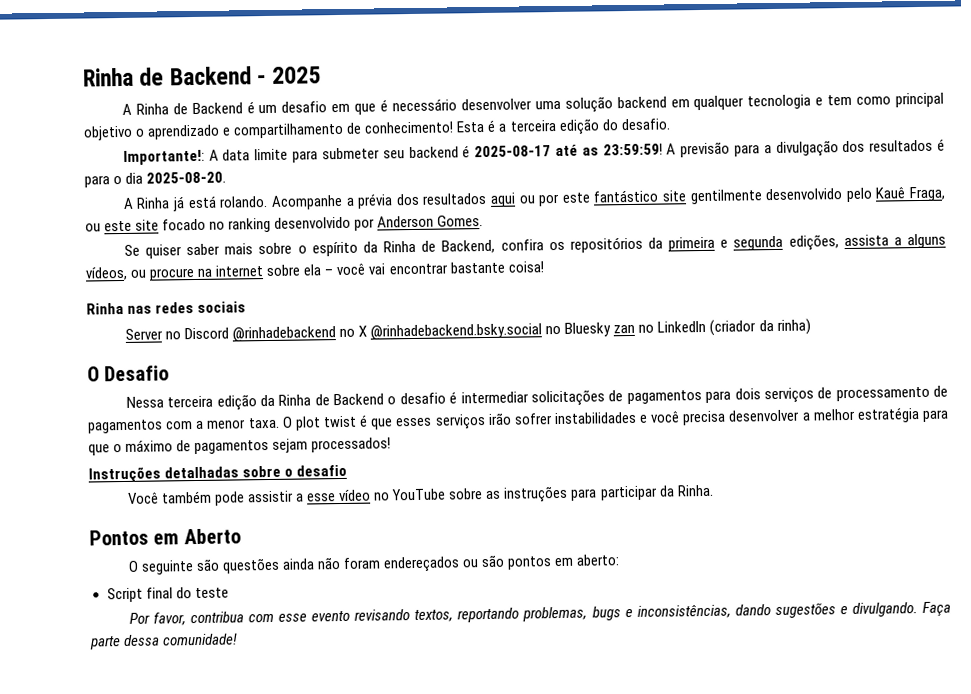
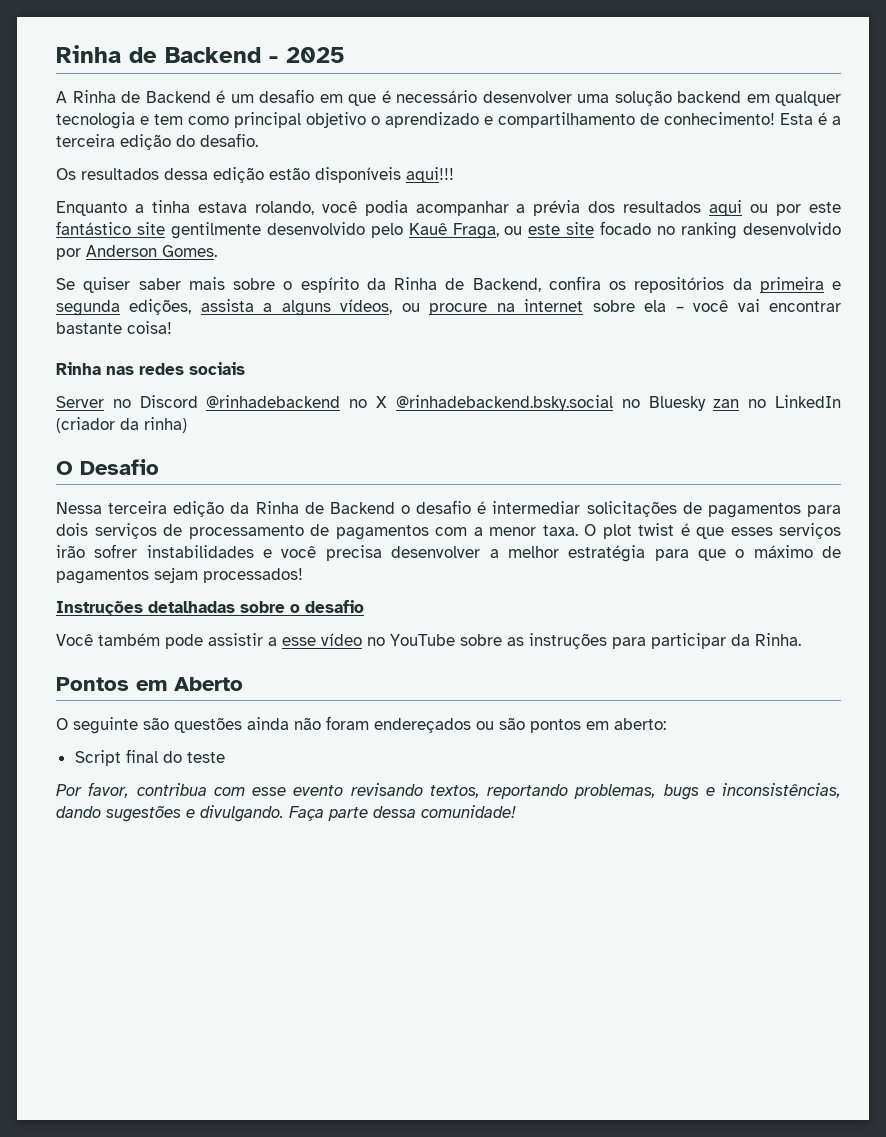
- Importante!: A data limite para submeter seu backend é 2025-08-17 até as 23:59:59! A previsão para a divulgação dos resultados é para o dia 2025-08-20.
- A Rinha já está rolando. Acompanhe a prévia dos resultados aqui ou por este fantástico site gentilmente desenvolvido pelo Kauê Fraga, ou este site focado no ranking desenvolvido por Anderson Gomes.
+ Os resultados dessa edição estão disponíveis aqui!!!
+ Enquanto a tinha estava rolando, você podia acompanhar a prévia dos resultados aqui ou por este fantástico site gentilmente desenvolvido pelo Kauê Fraga, ou este site focado no ranking desenvolvido por Anderson Gomes.

